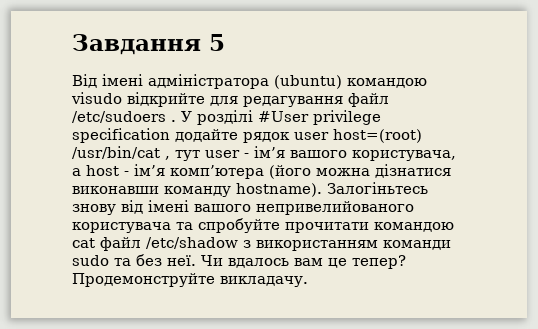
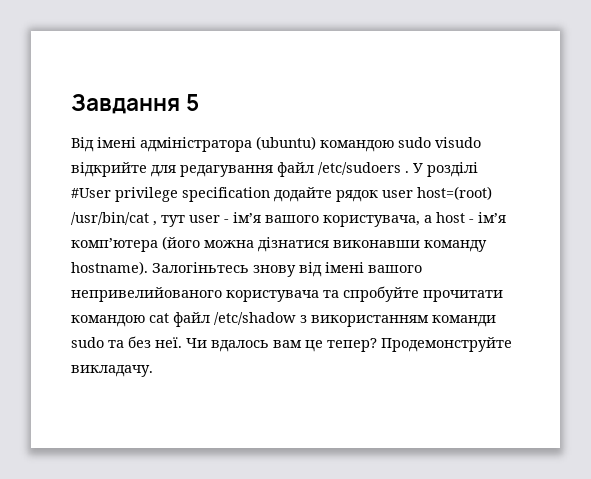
- Від імені адміністратора (ubuntu) командою visudo відкрийте для редагування файл /etc/sudoers .
+ Від імені адміністратора (ubuntu) командою sudo visudo відкрийте для редагування файл /etc/sudoers .

